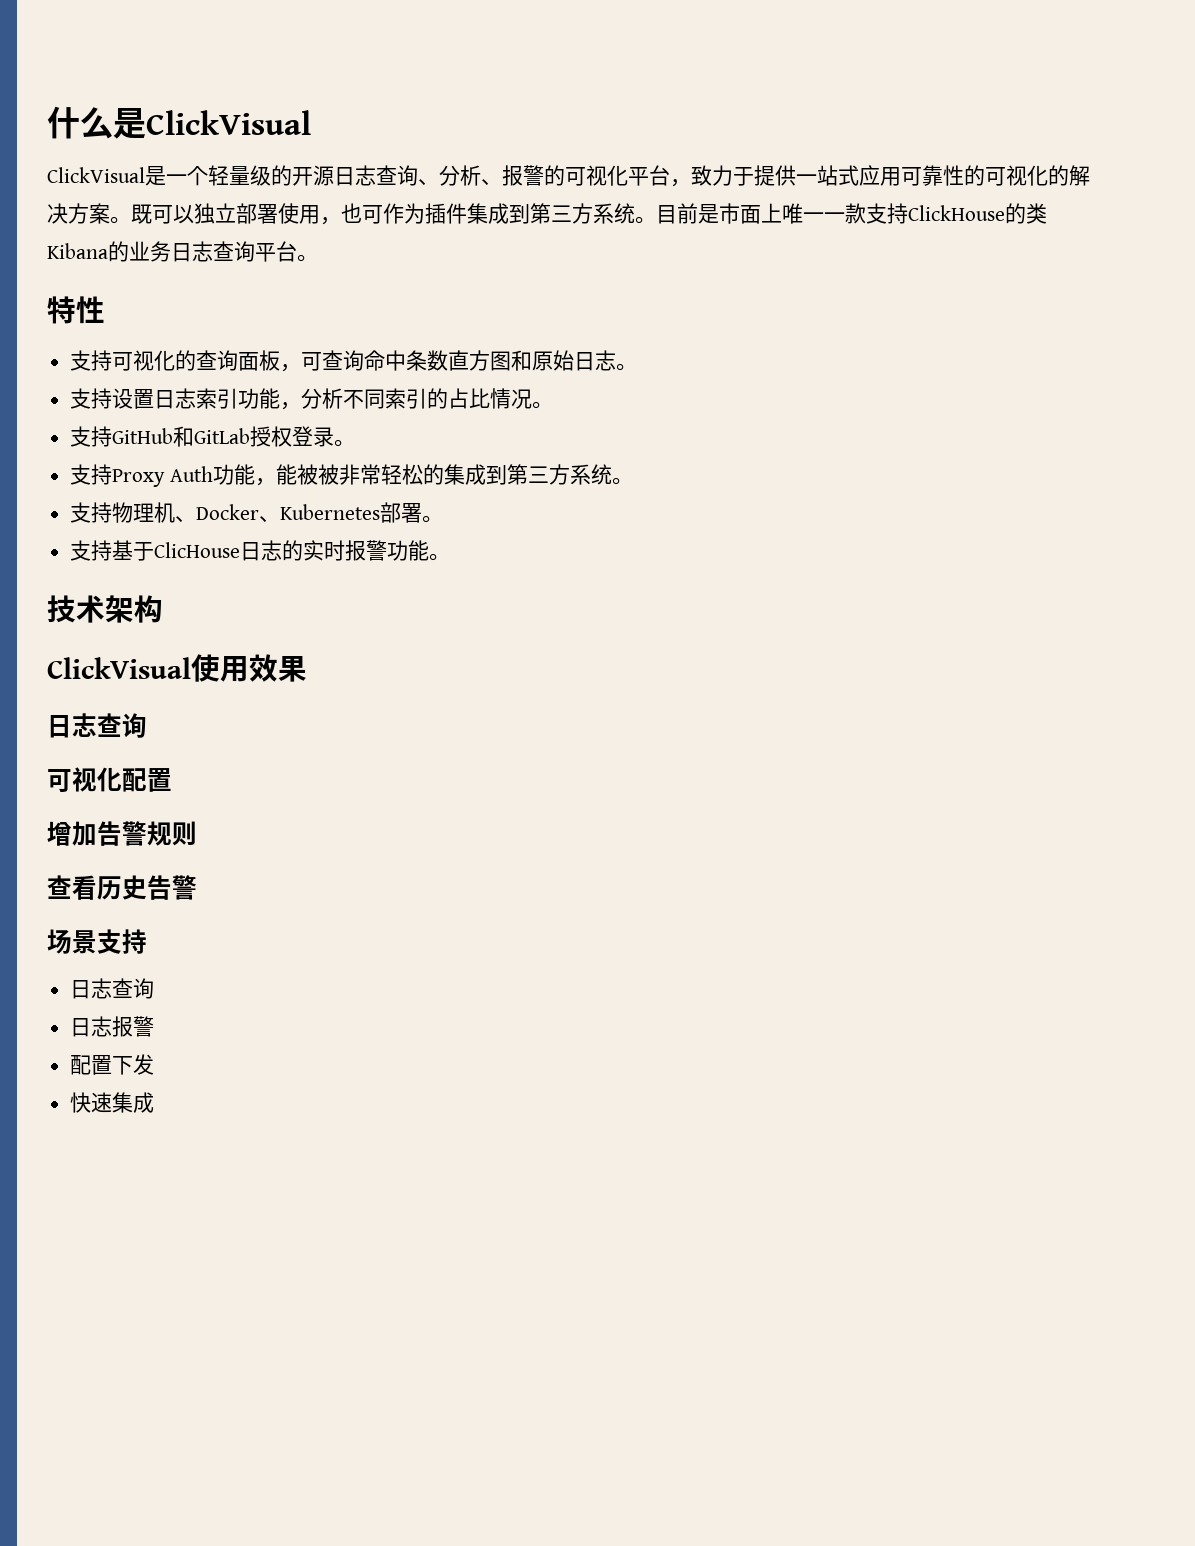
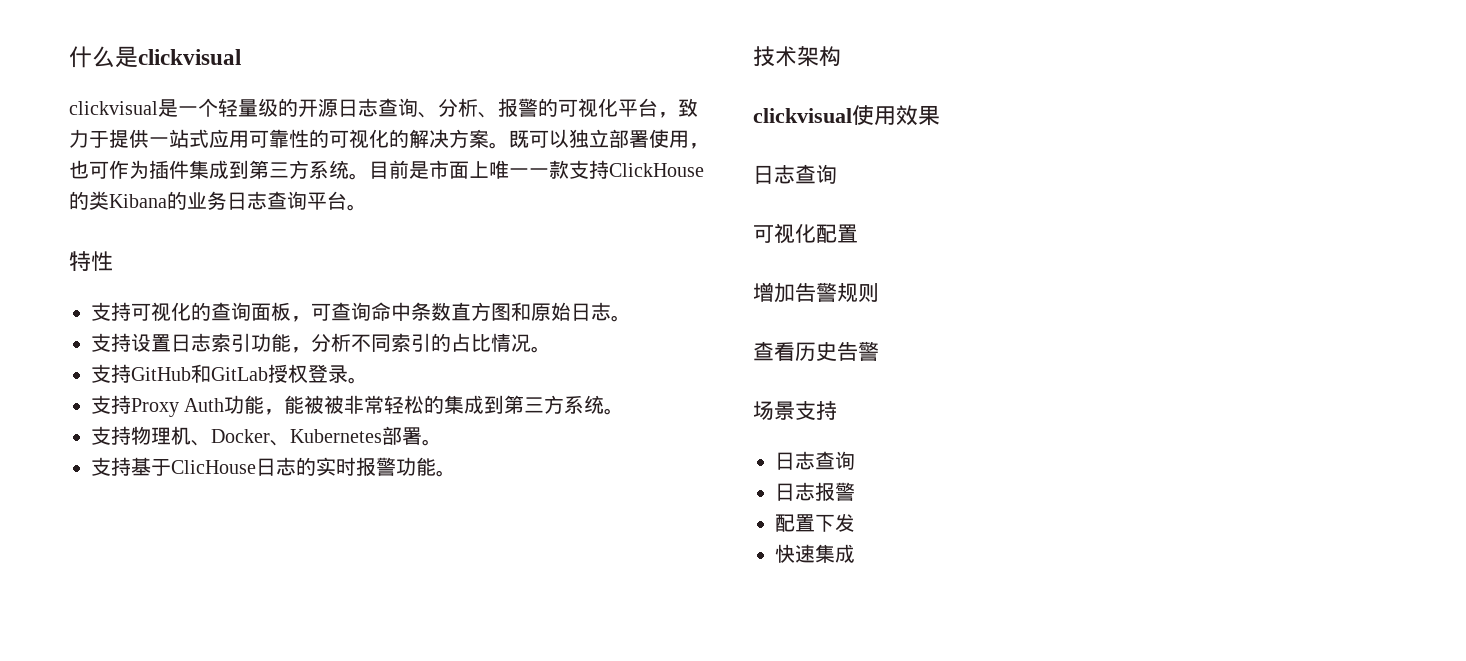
- 什么是ClickVisual
- ClickVisual是一个轻量级的开源日志查询、分析、报警的可视化平台，致力于提供一站式应用可靠性的可视化的解决方案。
+ 什么是clickvisual
+ clickvisual是一个轻量级的开源日志查询、分析、报警的可视化平台，致力于提供一站式应用可靠性的可视化的解决方案。
- ClickVisual使用效果
+ clickvisual使用效果

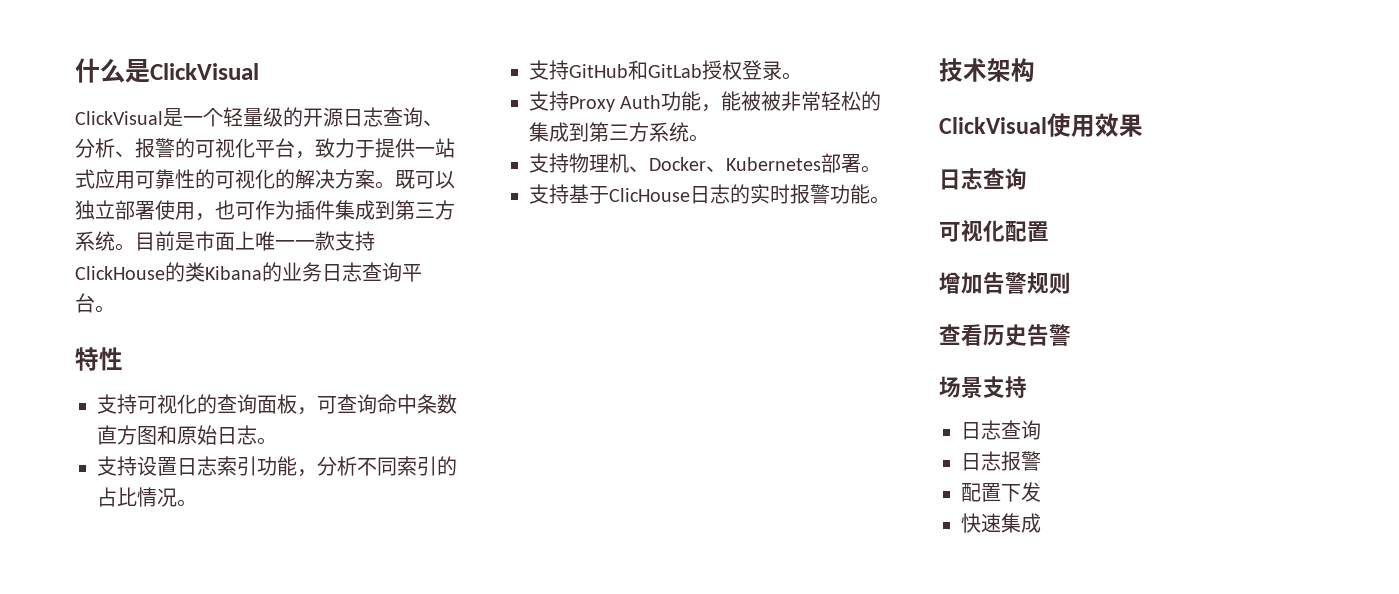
- 什么是clickvisual
- clickvisual是一个轻量级的开源日志查询、分析、报警的可视化平台，致力于提供一站式应用可靠性的可视化的解决方案。
+ 什么是ClickVisual
+ ClickVisual是一个轻量级的开源日志查询、分析、报警的可视化平台，致力于提供一站式应用可靠性的可视化的解决方案。
- clickvisual使用效果
+ ClickVisual使用效果

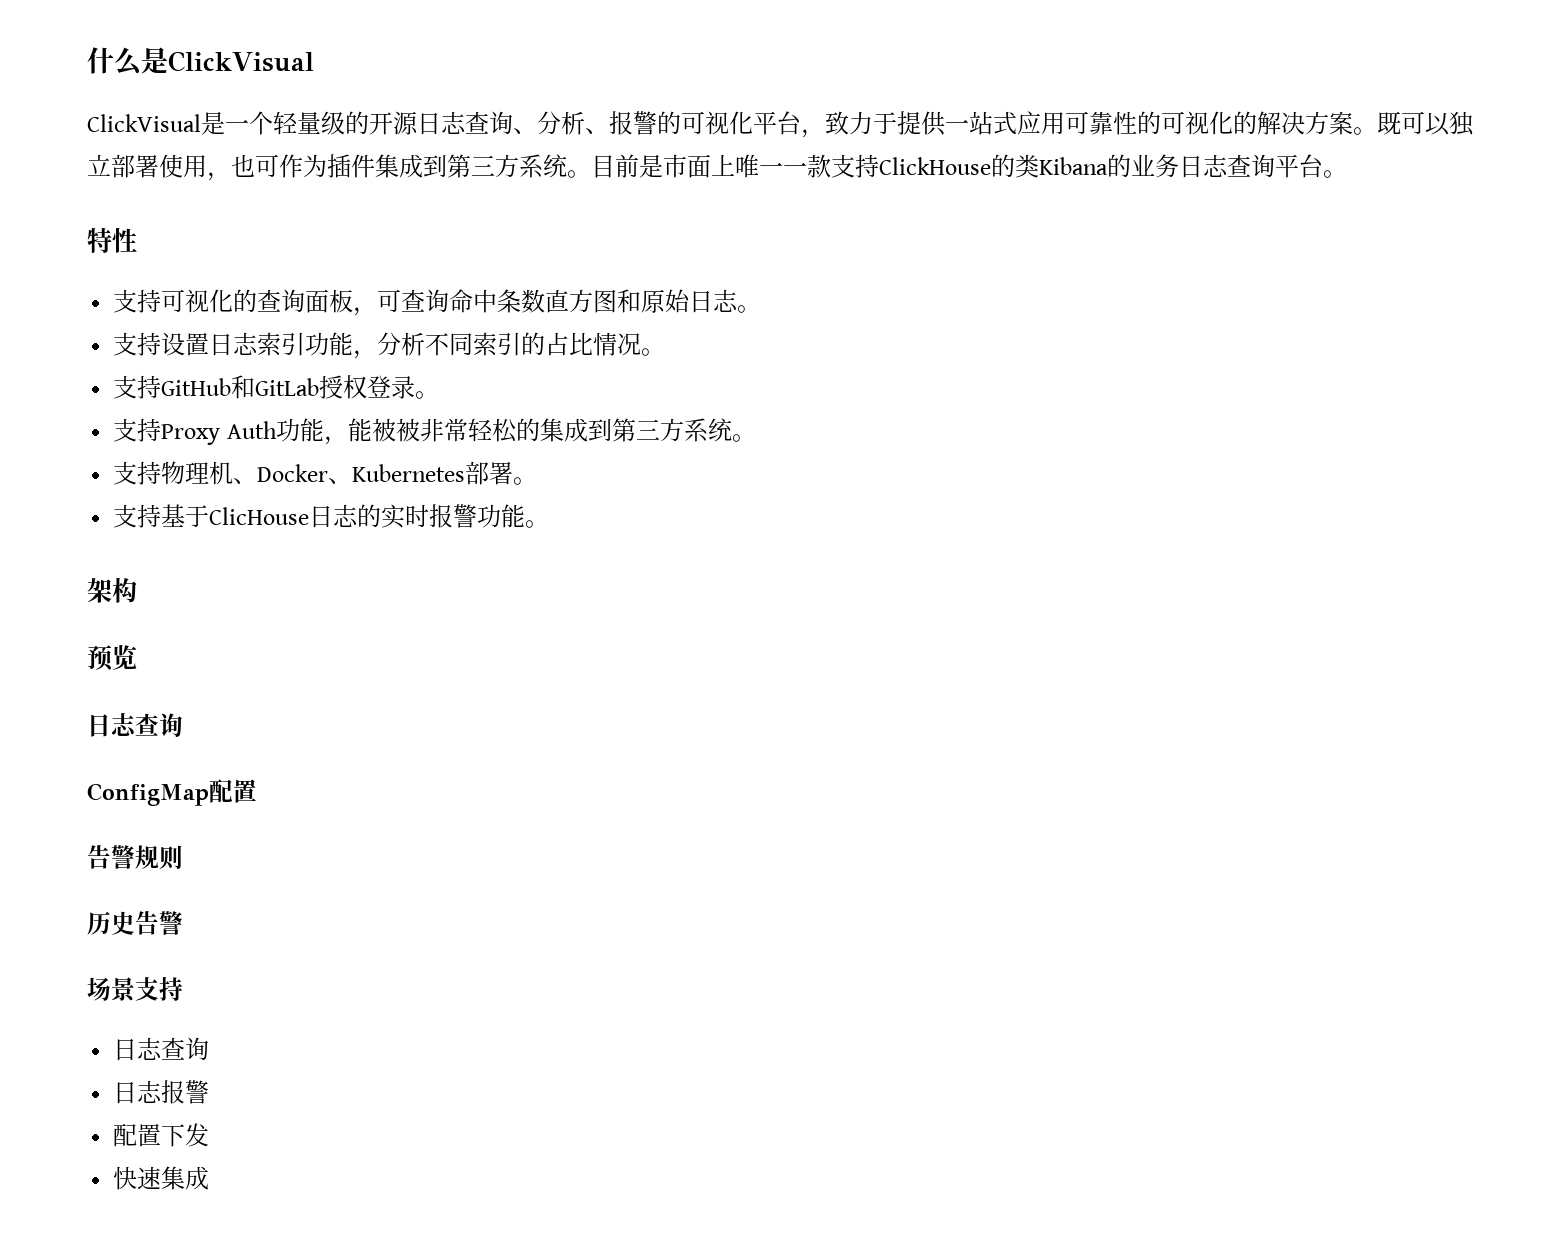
- 技术架构
+ 架构
- ClickVisual使用效果
+ 预览
  日志查询
- 可视化配置
+ ConfigMap配置
- 增加告警规则
+ 告警规则
- 查看历史告警
+ 历史告警

